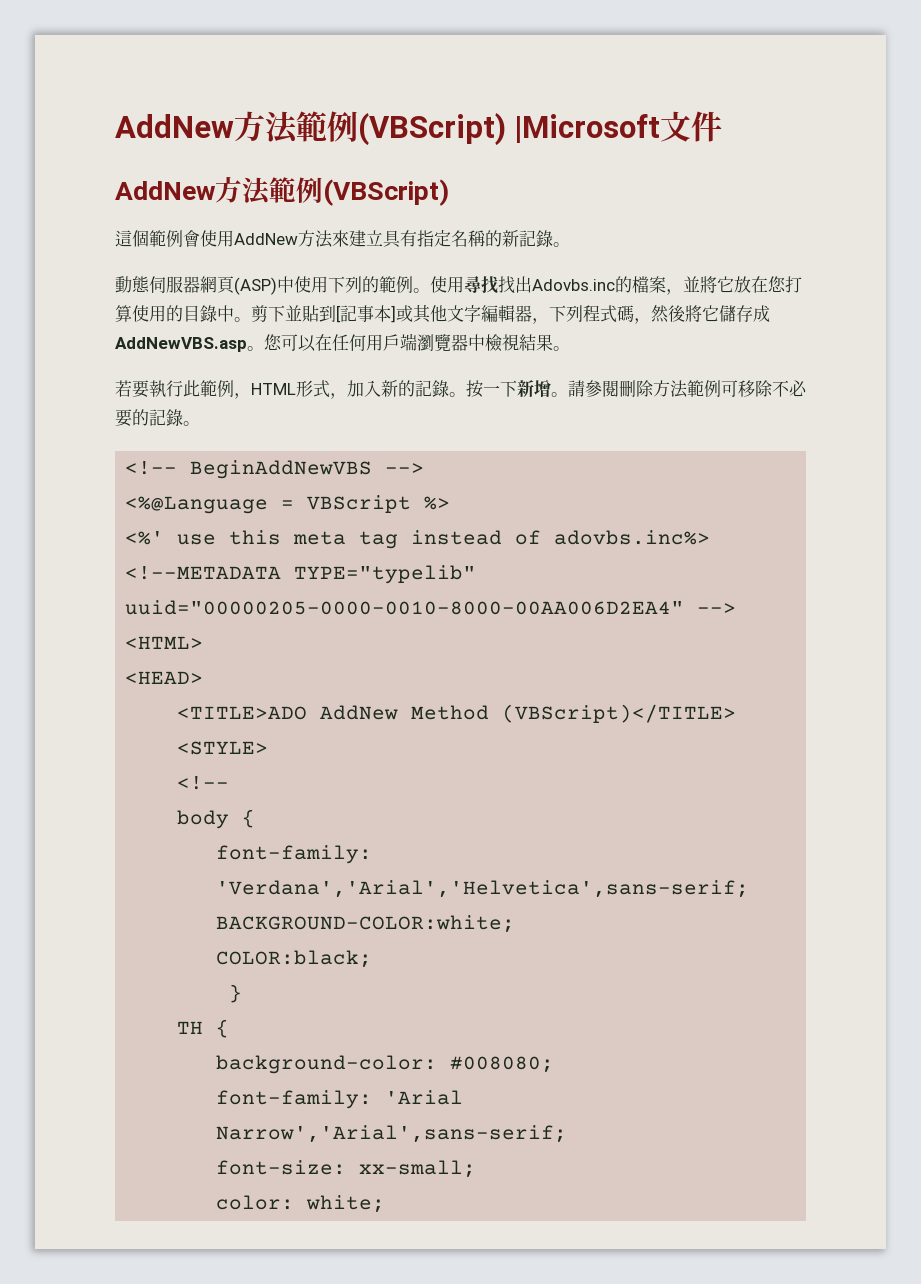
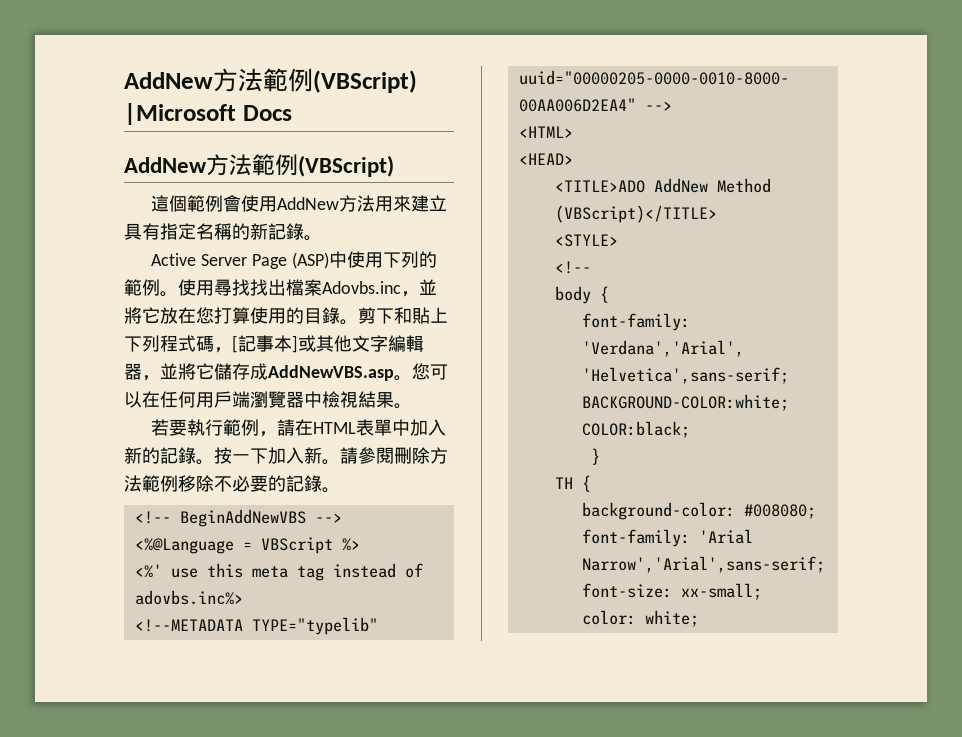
- AddNew方法範例(VBScript) |Microsoft文件
+ AddNew方法範例(VBScript) |Microsoft Docs
- 這個範例會使用AddNew方法來建立具有指定名稱的新記錄。
+ 這個範例會使用AddNew方法用來建立具有指定名稱的新記錄。
- 動態伺服器網頁(ASP)中使用下列的範例。
+ Active Server Page (ASP)中使用下列的範例。
- 使用尋找找出Adovbs.inc的檔案，並將它放在您打算使用的目錄中。剪下並貼到[記事本]或其他文字編輯器，下列程式碼，然後將它儲存成AddNewVBS.asp。
+ 使用尋找找出檔案Adovbs.inc，並將它放在您打算使用的目錄。剪下和貼上下列程式碼，[記事本]或其他文字編輯器，並將它儲存成AddNewVBS.asp。
- 若要執行此範例，HTML形式，加入新的記錄。
+ 若要執行範例，請在HTML表單中加入新的記錄。
- 按一下新增。
+ 按一下加入新。
- 請參閱刪除方法範例可移除不必要的記錄。
+ 請參閱刪除方法範例移除不必要的記錄。

